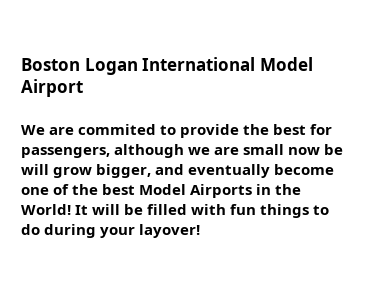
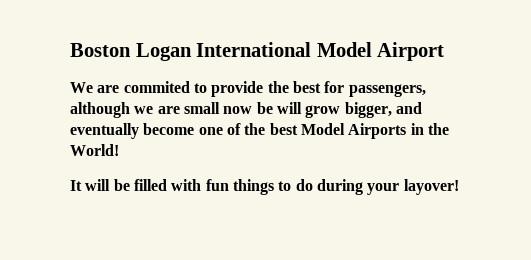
- We are commited to provide the best for passengers, although we are small now be will grow bigger, and eventually become one of the best Model Airports in the World! It will be filled with fun things to do during your layover!
+ We are commited to provide the best for passengers, although we are small now be will grow bigger, and eventually become one of the best Model Airports in the World!
+ It will be filled with fun things to do during your layover!

